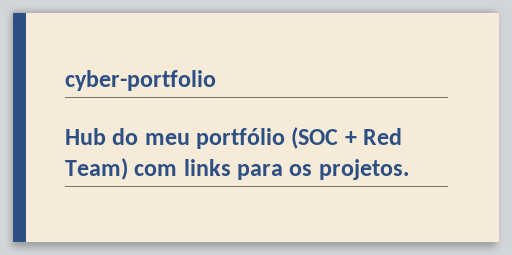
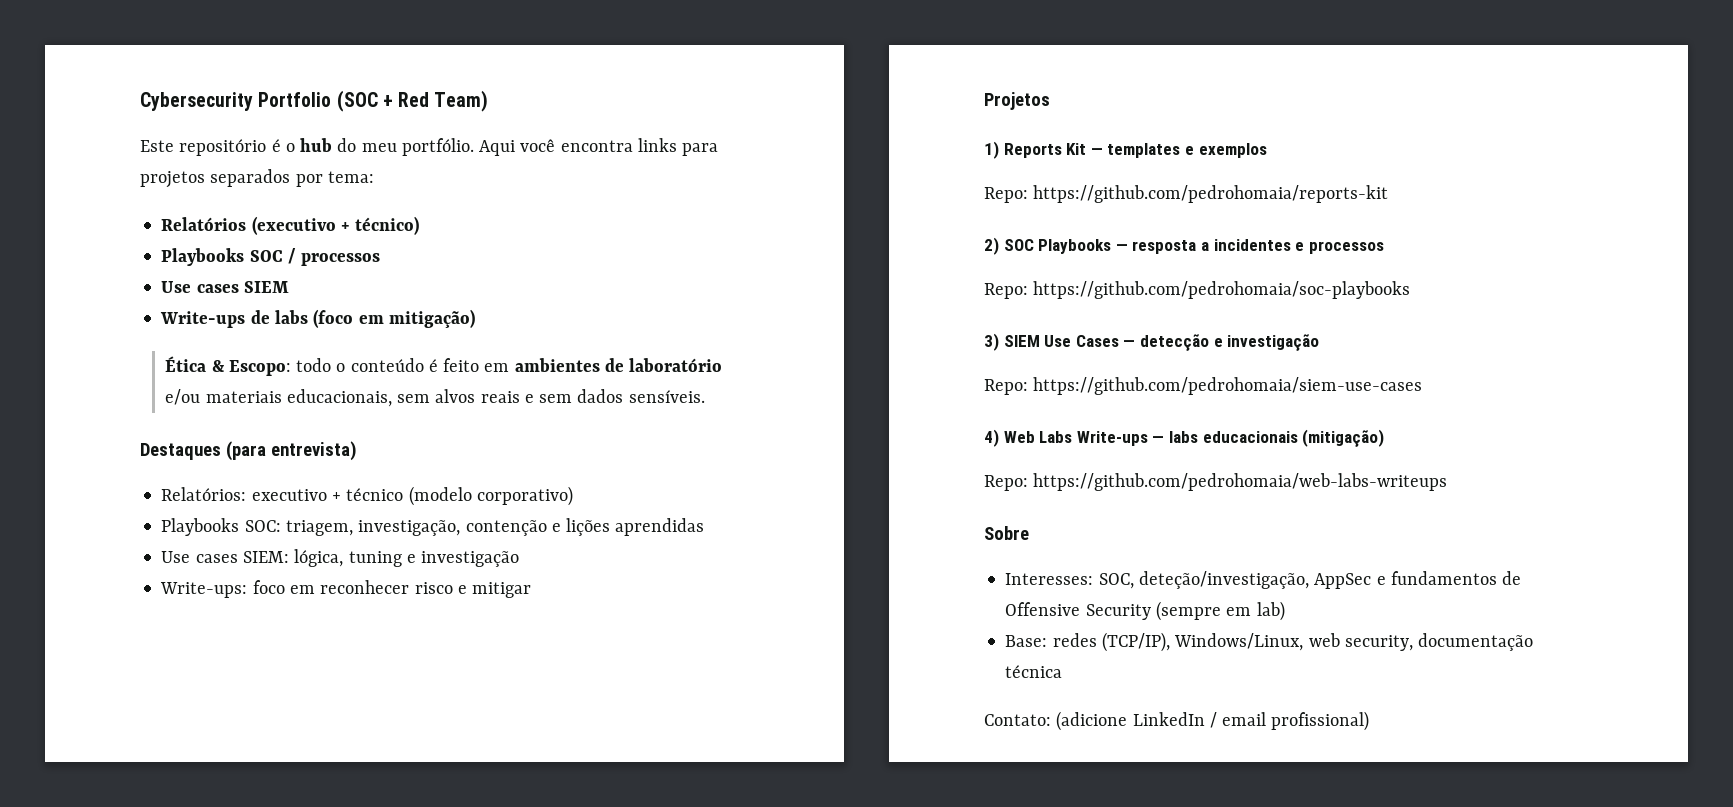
- cyber-portfolio
- Hub do meu portfólio (SOC + Red Team) com links para os projetos.
+ Cybersecurity Portfolio (SOC + Red Team)
+ Este repositório é o hub do meu portfólio. Aqui você encontra links para projetos separados por tema:
+ Relatórios (executivo + técnico)
+ Playbooks SOC / processos
+ Use cases SIEM
+ Write-ups de labs (foco em mitigação)
+ Ética & Escopo: todo o conteúdo é feito em ambientes de laboratório e/ou materiais educacionais, sem alvos reais e sem dados sensíveis.
+ Destaques (para entrevista)
+ Relatórios: executivo + técnico (modelo corporativo)
+ Playbooks SOC: triagem, investigação, contenção e lições aprendidas
+ Use cases SIEM: lógica, tuning e investigação
+ Write-ups: foco em reconhecer risco e mitigar
+ Projetos
+ 1) Reports Kit — templates e exemplos
+ Repo: https://github.com/pedrohomaia/reports-kit
+ 2) SOC Playbooks — resposta a incidentes e processos
+ Repo: https://github.com/pedrohomaia/soc-playbooks
+ 3) SIEM Use Cases — detecção e investigação
+ Repo: https://github.com/pedrohomaia/siem-use-cases
+ 4) Web Labs Write-ups — labs educacionais (mitigação)
+ Repo: https://github.com/pedrohomaia/web-labs-writeups
+ Sobre
+ Interesses: SOC, deteção/investigação, AppSec e fundamentos de Offensive Security (sempre em lab)
+ Base: redes (TCP/IP), Windows/Linux, web security, documentação técnica
+ Contato: (adicione LinkedIn / email profissional)

